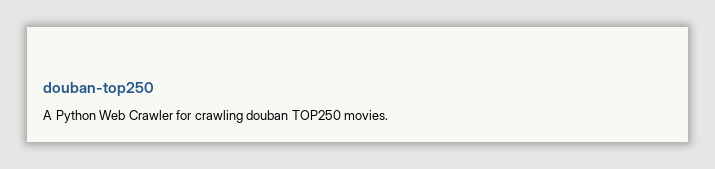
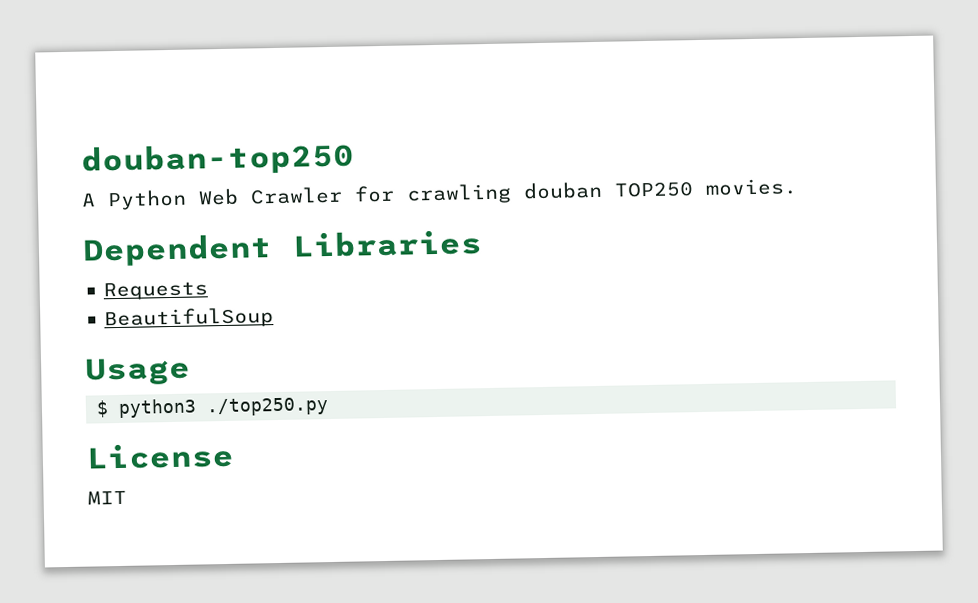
+ Dependent Libraries
+ Requests
+ BeautifulSoup
+ Usage
+ $ python3 ./top250.py
+ License
+ MIT

